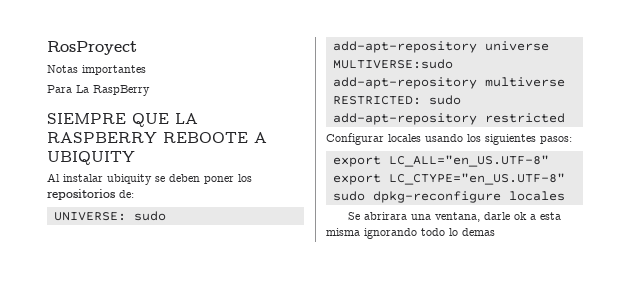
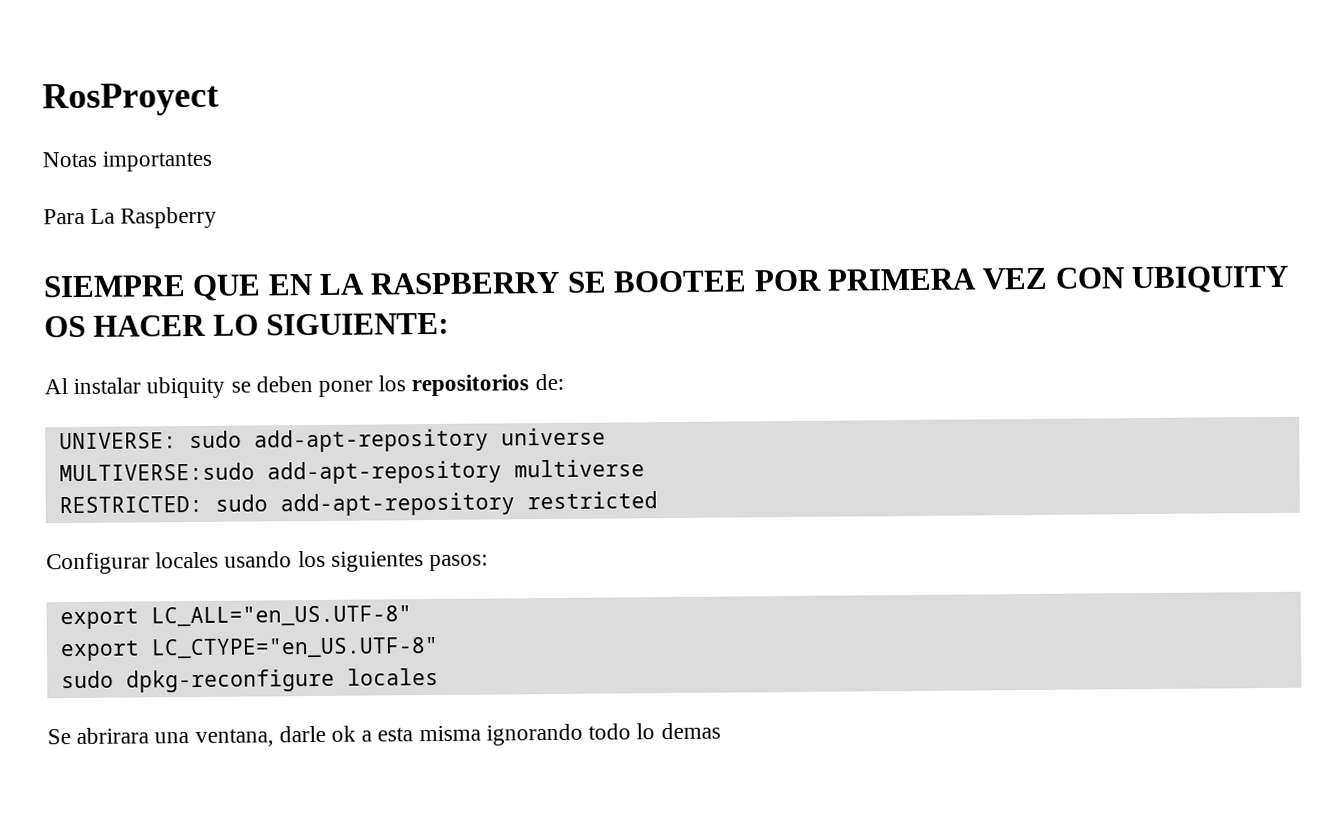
- Para La RaspBerry
+ Para La Raspberry
- SIEMPRE QUE LA RASPBERRY REBOOTE A UBIQUITY
+ SIEMPRE QUE EN LA RASPBERRY SE BOOTEE POR PRIMERA VEZ CON UBIQUITY OS HACER LO SIGUIENTE:

